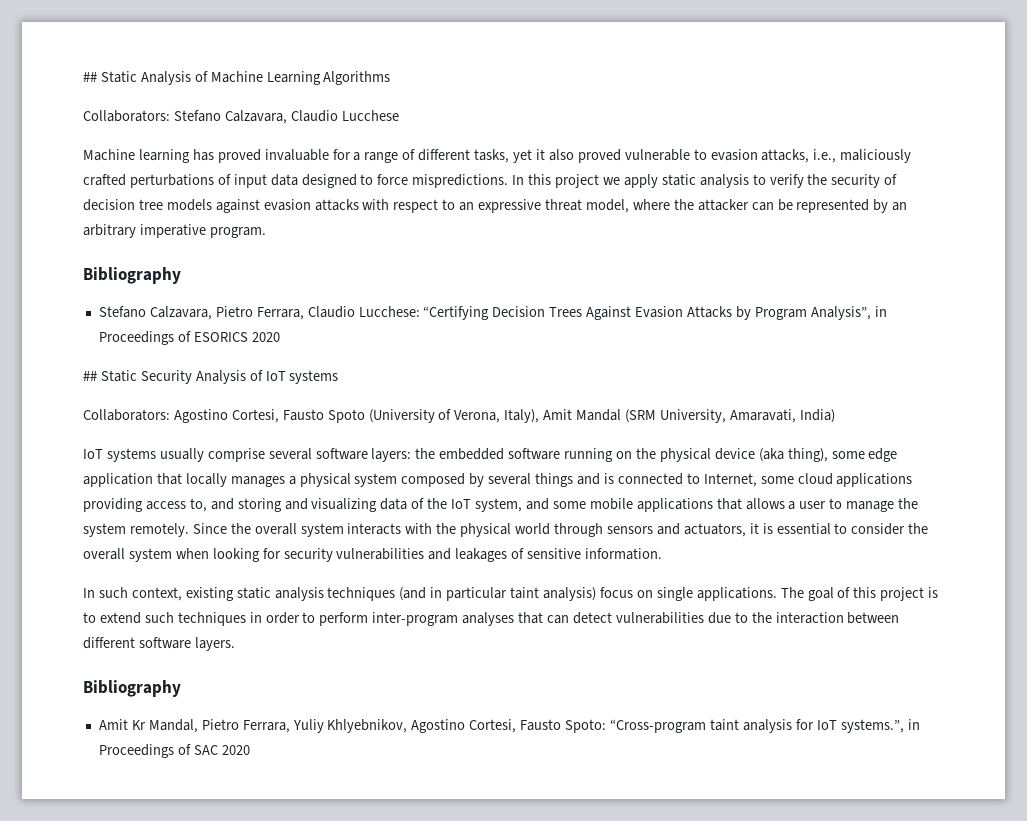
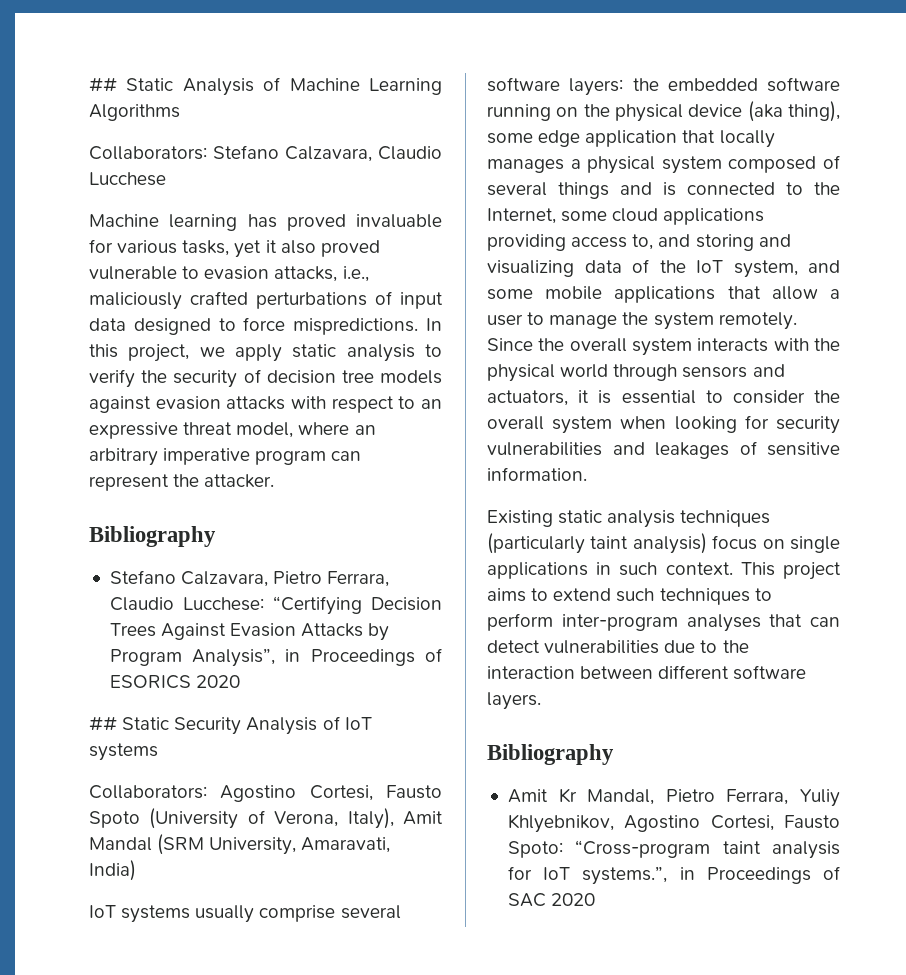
- Machine learning has proved invaluable for a range of different tasks, yet it also proved vulnerable to evasion attacks, i.e., maliciously crafted perturbations of input data designed to force mispredictions.
+ Machine learning has proved invaluable for various tasks, yet it also proved vulnerable to evasion attacks, i.e., maliciously crafted perturbations of input data designed to force mispredictions.
- In this project we apply static analysis to verify the security of decision tree models against evasion attacks with respect to an expressive threat model, where the attacker can be represented by an arbitrary imperative program.
+ In this project, we apply static analysis to verify the security of decision tree models against evasion attacks with respect to an expressive threat model, where an arbitrary imperative program can represent the attacker.
- the embedded software running on the physical device (aka thing), some edge application that locally manages a physical system composed by several things and is connected to Internet, some cloud applications providing access to, and storing and visualizing data of the IoT system, and some mobile applications that allows a user to manage the system remotely.
+ the embedded software running on the physical device (aka thing), some edge application that locally manages a physical system composed of several things and is connected to the Internet, some cloud applications providing access to, and storing and visualizing data of the IoT system, and some mobile applications that allow a user to manage the system remotely.
- In such context, existing static analysis techniques (and in particular taint analysis) focus on single applications. The goal of this project is to extend such techniques in order to perform inter-program analyses that can detect vulnerabilities due to the interaction between different software layers.
+ Existing static analysis techniques (particularly taint analysis) focus on single applications in such context. This project aims to extend such techniques to perform inter-program analyses that can detect vulnerabilities due to the interaction between different software layers.

